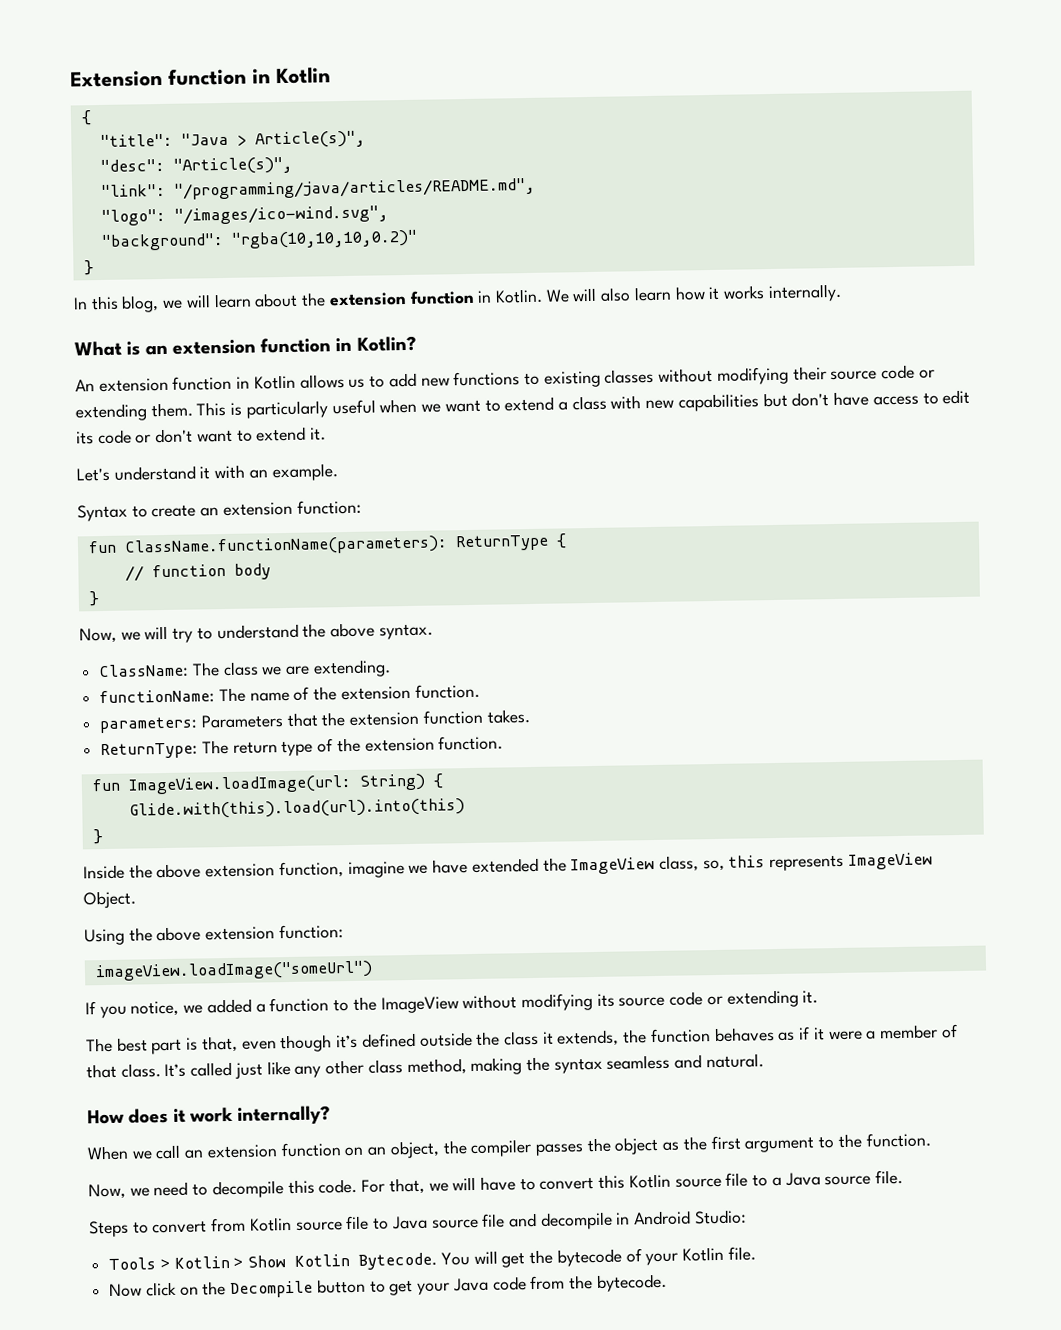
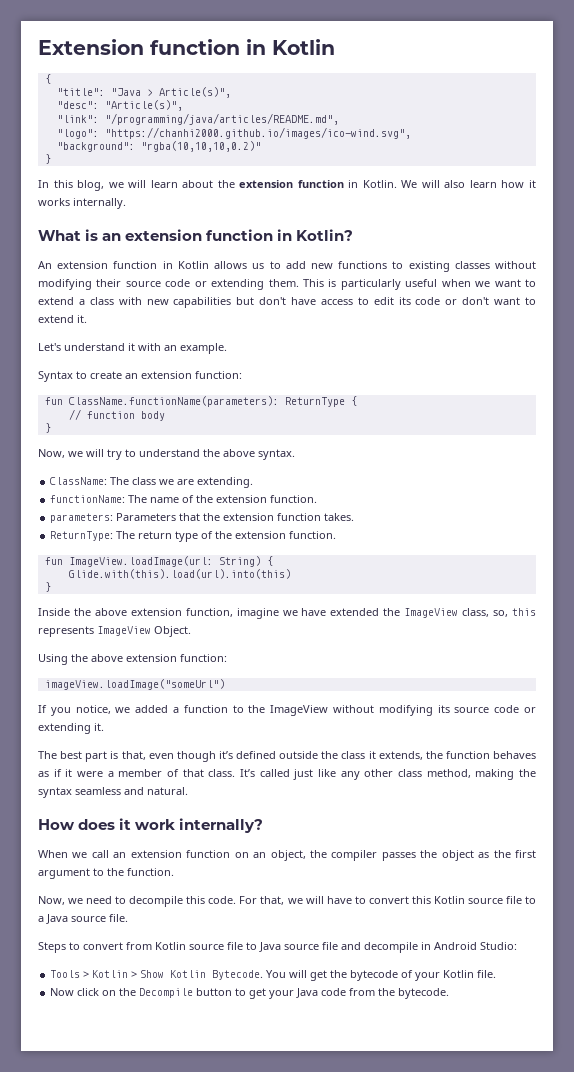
- "logo": "/images/ico-wind.svg",
+ "logo": "https://chanhi2000.github.io/images/ico-wind.svg",

